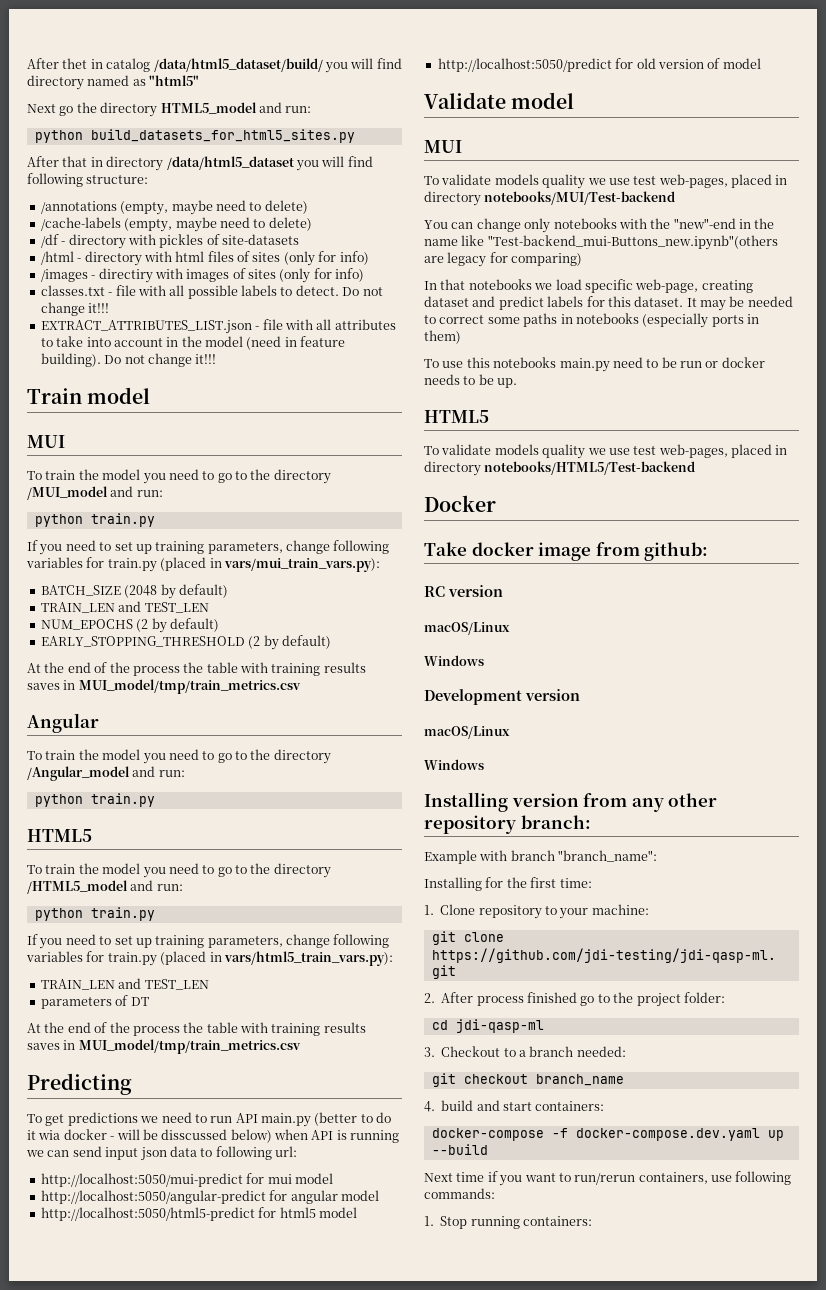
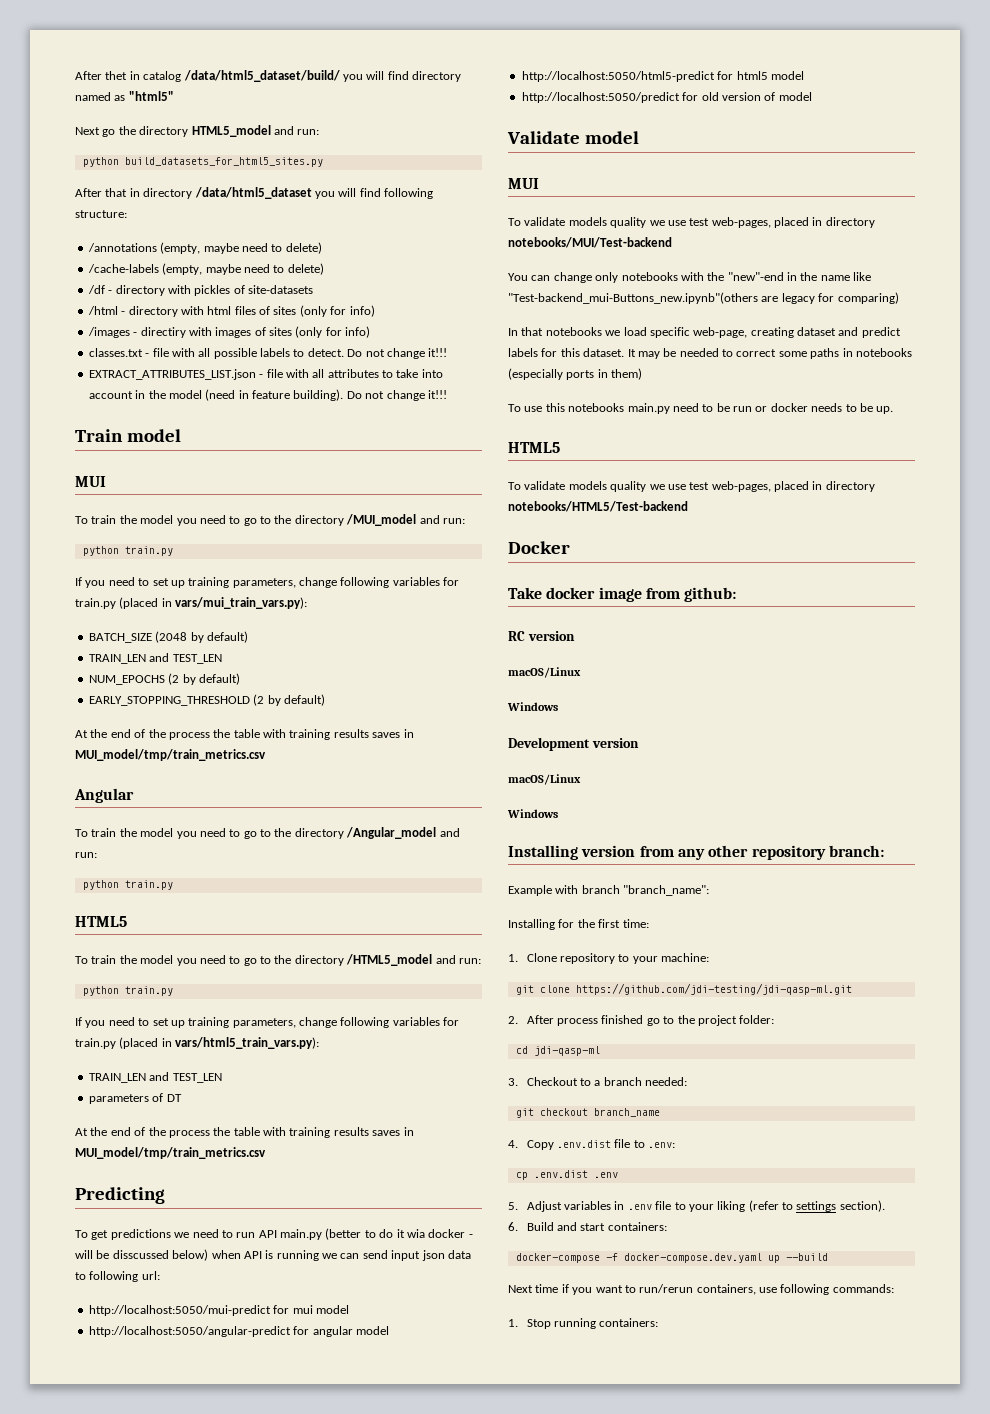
- 4. build and start containers:
+ 4. Copy .env.dist file to .env:
+ cp .env.dist .env
+ 5. Adjust variables in .env file to your liking (refer to settings section).
+ 6. Build and start containers:

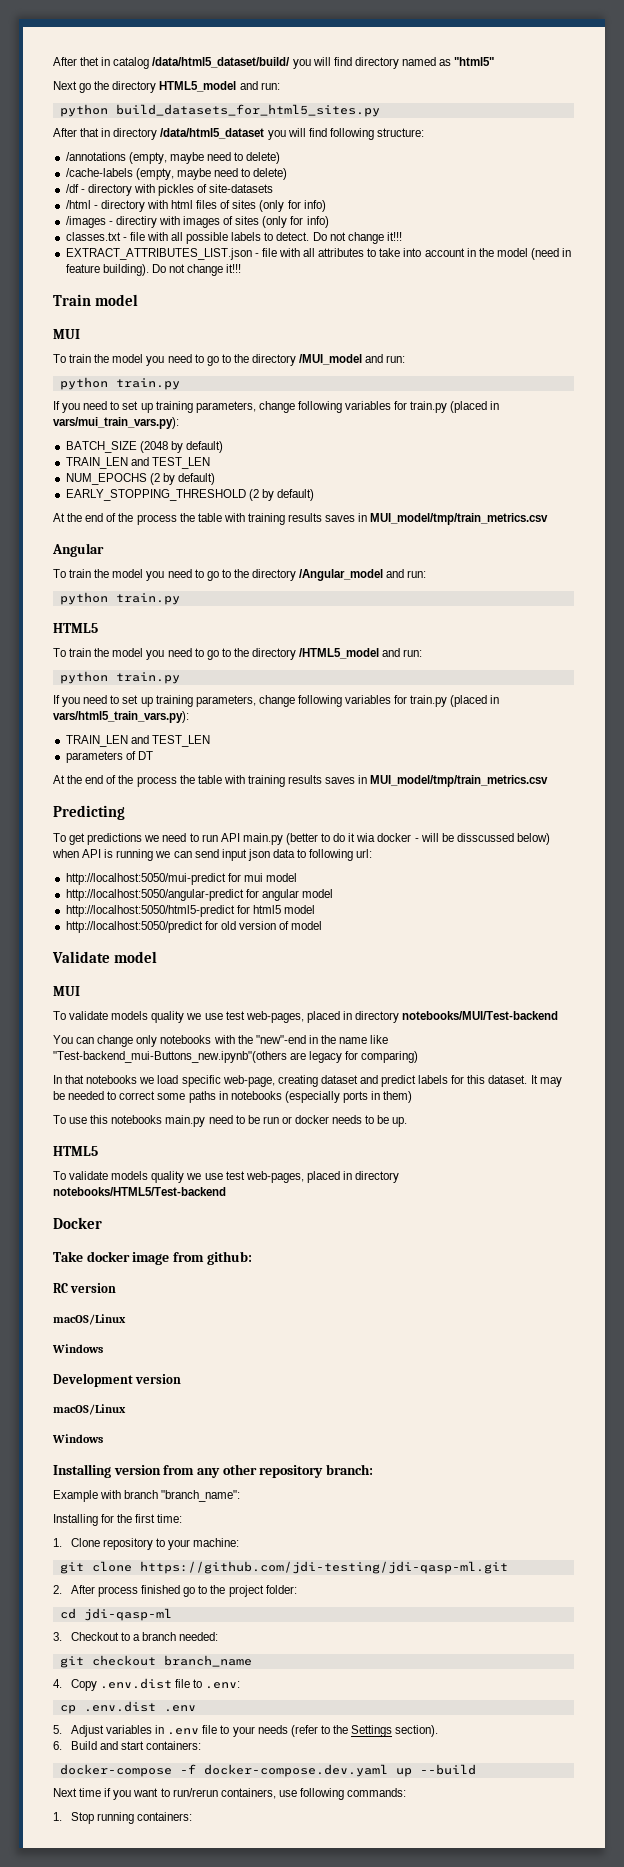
- 5. Adjust variables in .env file to your liking (refer to settings section).
+ 5. Adjust variables in .env file to your needs (refer to the Settings section).

